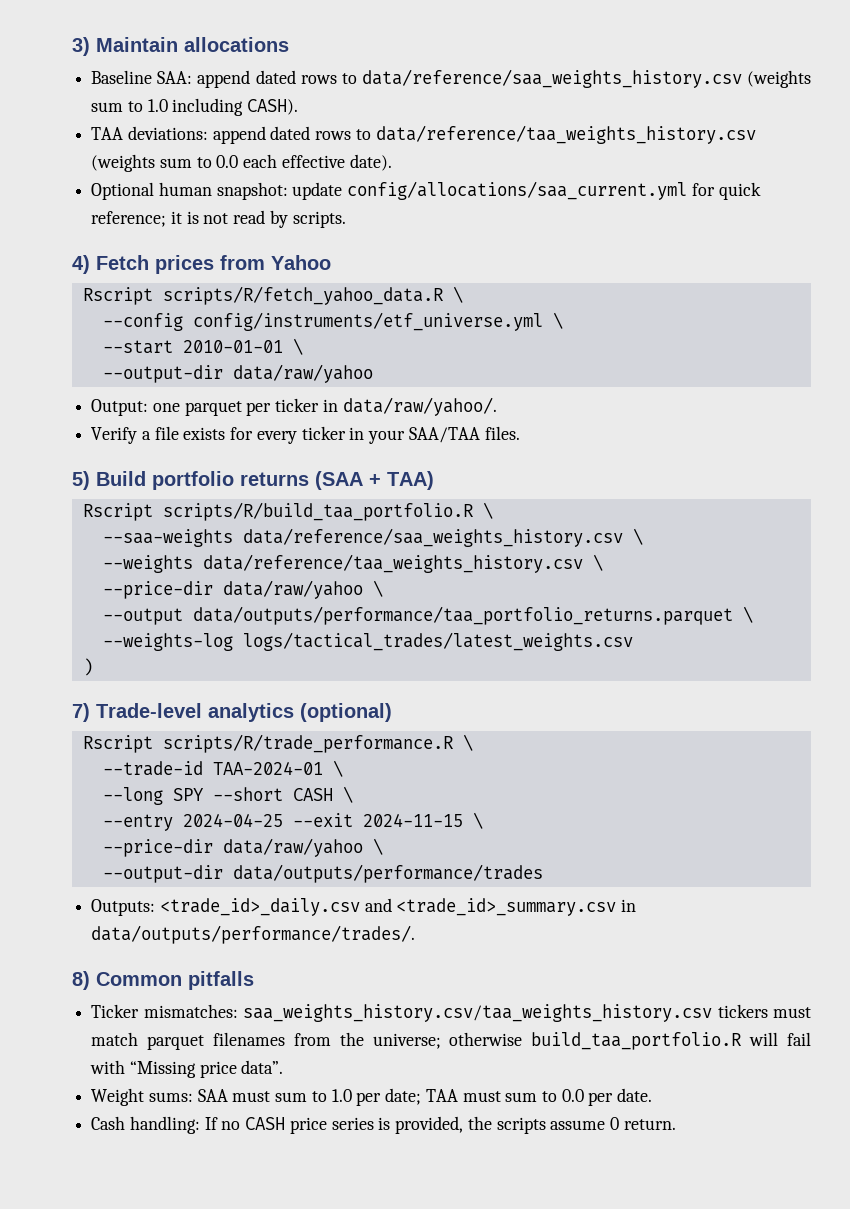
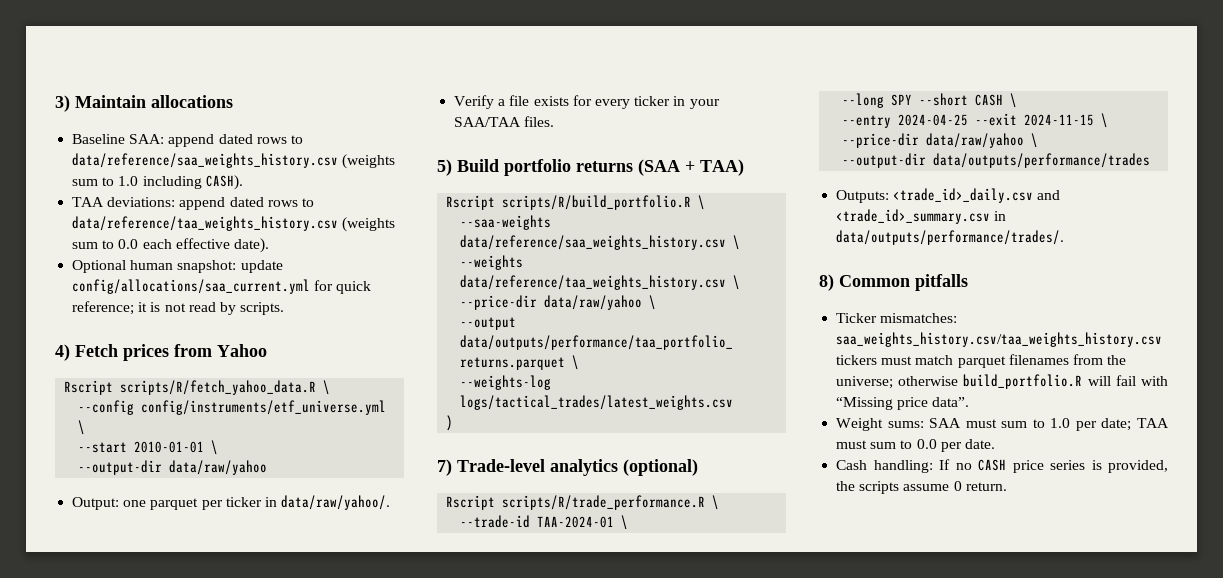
- Rscript scripts/R/build_taa_portfolio.R \
+ Rscript scripts/R/build_portfolio.R \
- Ticker mismatches: saa_weights_history.csv/taa_weights_history.csv tickers must match parquet filenames from the universe; otherwise build_taa_portfolio.R will fail with “Missing price data”.
+ Ticker mismatches: saa_weights_history.csv/taa_weights_history.csv tickers must match parquet filenames from the universe; otherwise build_portfolio.R will fail with “Missing price data”.

